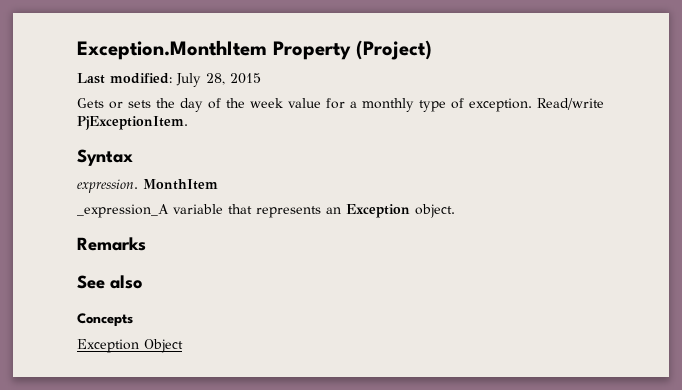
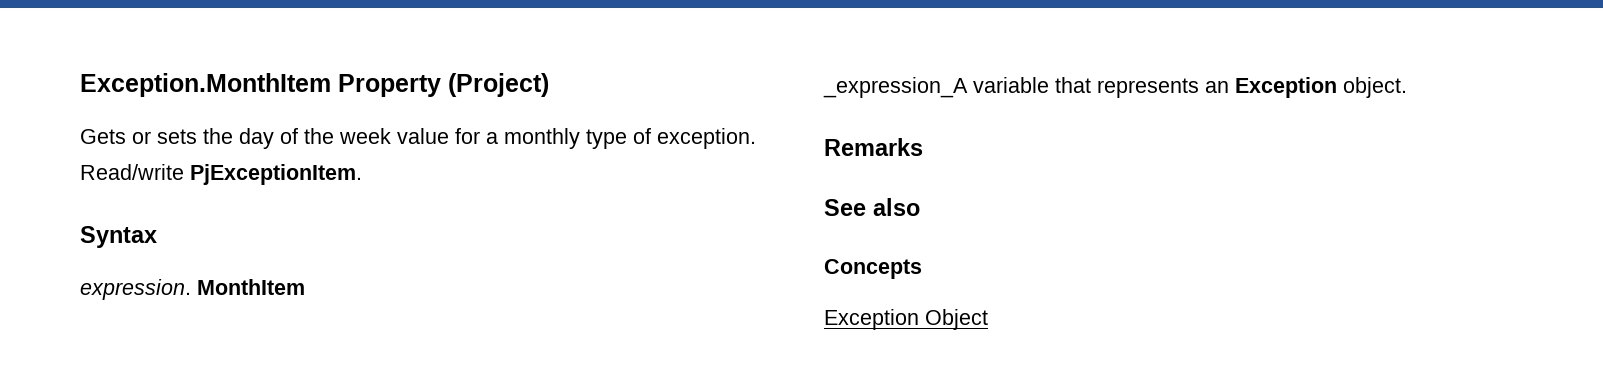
- Last modified: July 28, 2015

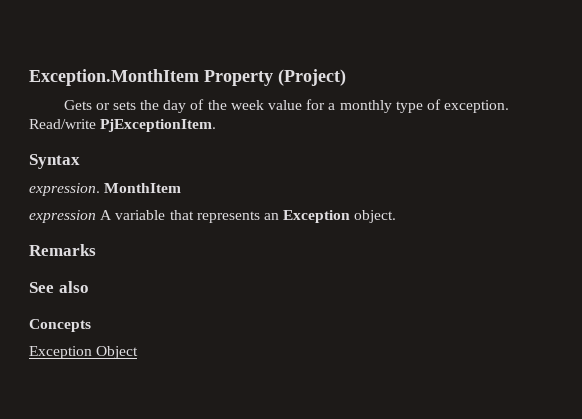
- _expression_A variable that represents an Exception object.
+ expression A variable that represents an Exception object.

